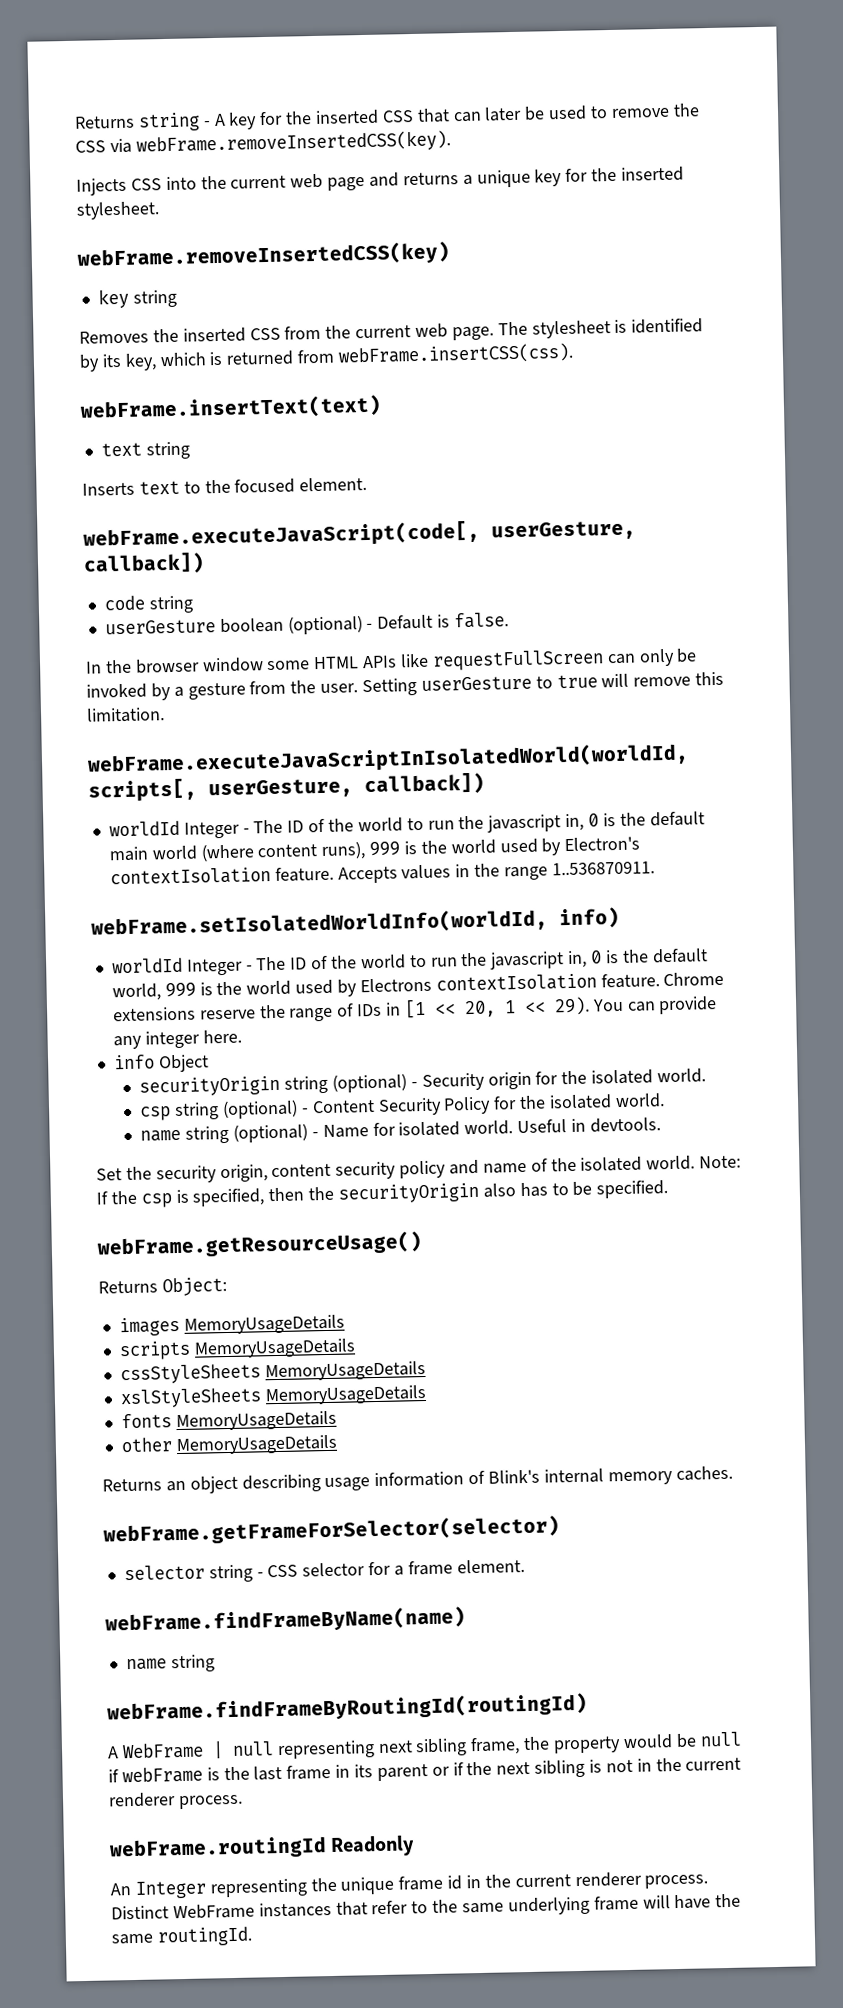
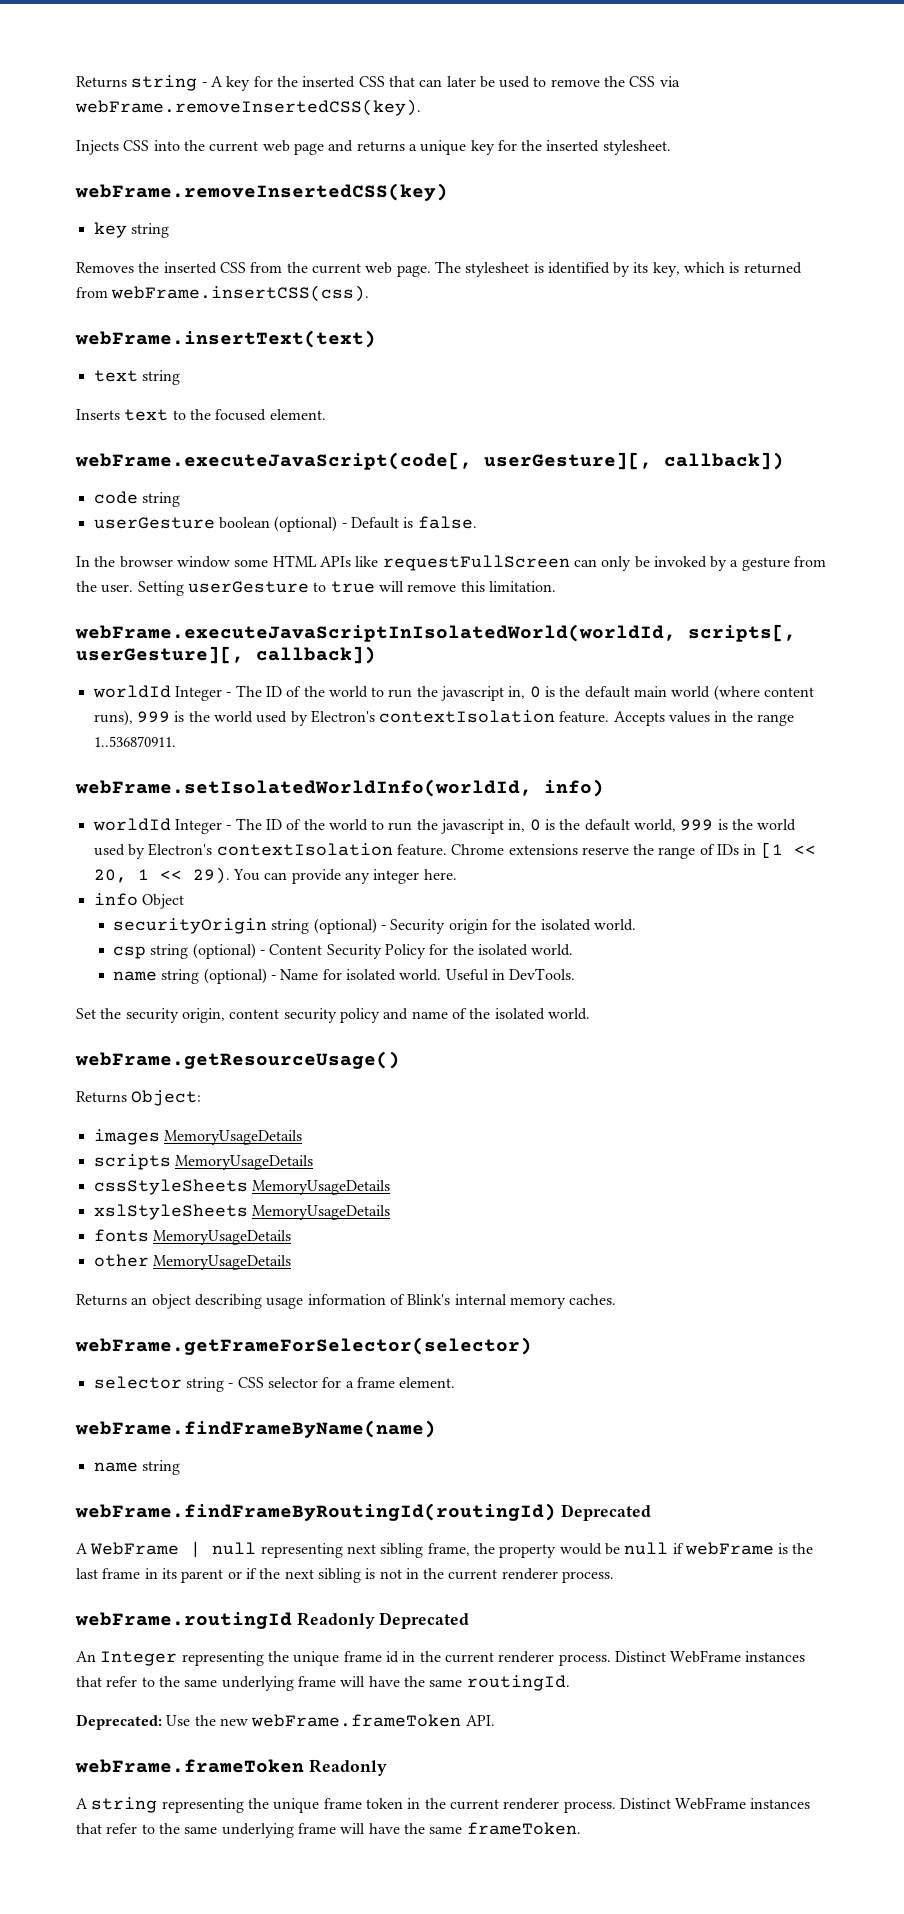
- webFrame.executeJavaScript(code[, userGesture, callback])
+ webFrame.executeJavaScript(code[, userGesture][, callback])
- webFrame.executeJavaScriptInIsolatedWorld(worldId, scripts[, userGesture, callback])
+ webFrame.executeJavaScriptInIsolatedWorld(worldId, scripts[, userGesture][, callback])
- worldId Integer - The ID of the world to run the javascript in, 0 is the default world, 999 is the world used by Electrons contextIsolation feature.
+ worldId Integer - The ID of the world to run the javascript in, 0 is the default world, 999 is the world used by Electron's contextIsolation feature.
- Useful in devtools.
+ Useful in DevTools.
- Note: If the csp is specified, then the securityOrigin also has to be specified.
- webFrame.findFrameByRoutingId(routingId)
+ webFrame.findFrameByRoutingId(routingId) Deprecated
- webFrame.routingId Readonly
+ webFrame.routingId Readonly Deprecated
+ Deprecated: Use the new webFrame.frameToken API.
+ webFrame.frameToken Readonly
+ A string representing the unique frame token in the current renderer process. Distinct WebFrame instances that refer to the same underlying frame will have the same frameToken.

